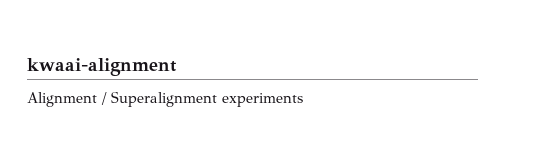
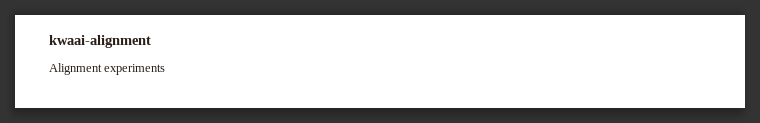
- Alignment / Superalignment experiments
+ Alignment experiments

